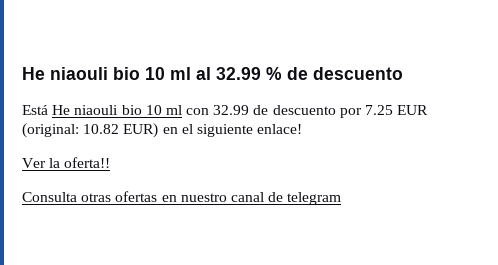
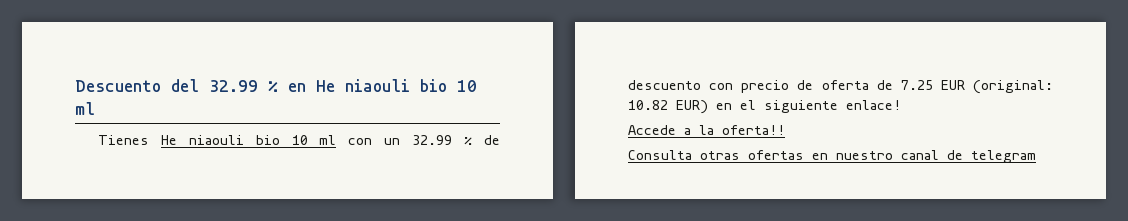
- He niaouli bio 10 ml al 32.99 % de descuento
- Está He niaouli bio 10 ml con 32.99 de descuento por 7.25 EUR (original: 10.82 EUR) en el siguiente enlace!
+ Descuento del 32.99 % en He niaouli bio 10 ml
+ Tienes He niaouli bio 10 ml con un 32.99 % de descuento con precio de oferta de 7.25 EUR (original: 10.82 EUR) en el siguiente enlace!
- Ver la oferta!!
+ Accede a la oferta!!

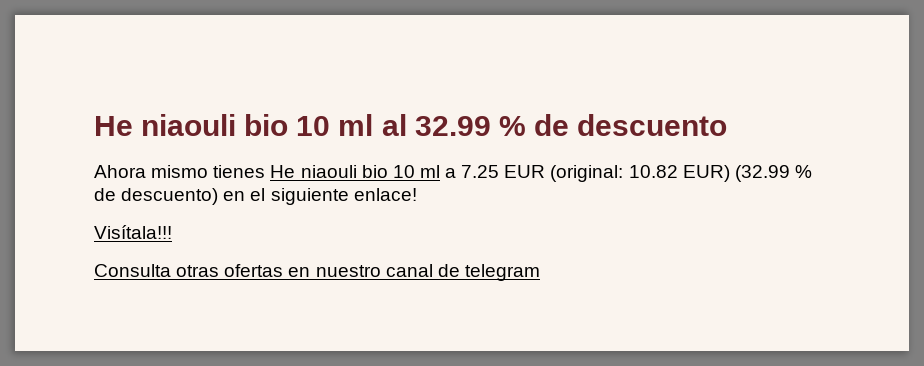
- Descuento del 32.99 % en He niaouli bio 10 ml
- Tienes He niaouli bio 10 ml con un 32.99 % de descuento con precio de oferta de 7.25 EUR (original: 10.82 EUR) en el siguiente enlace!
+ He niaouli bio 10 ml al 32.99 % de descuento
+ Ahora mismo tienes He niaouli bio 10 ml a 7.25 EUR (original: 10.82 EUR) (32.99 % de descuento) en el siguiente enlace!
- Accede a la oferta!!
+ Visítala!!!

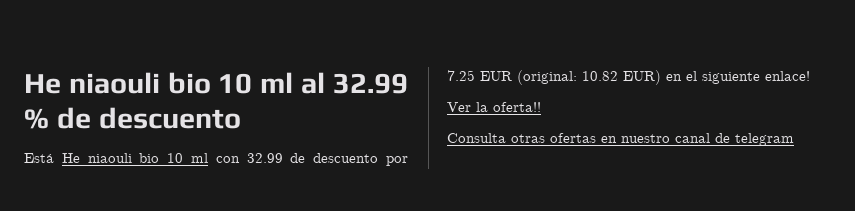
- Ahora mismo tienes He niaouli bio 10 ml a 7.25 EUR (original: 10.82 EUR) (32.99 % de descuento) en el siguiente enlace!
+ Está He niaouli bio 10 ml con 32.99 de descuento por 7.25 EUR (original: 10.82 EUR) en el siguiente enlace!
- Visítala!!!
+ Ver la oferta!!

